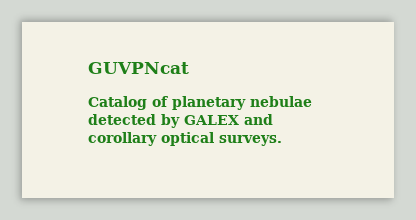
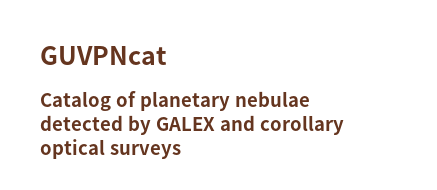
- Catalog of planetary nebulae detected by GALEX and corollary optical surveys.
+ Catalog of planetary nebulae detected by GALEX and corollary optical surveys

